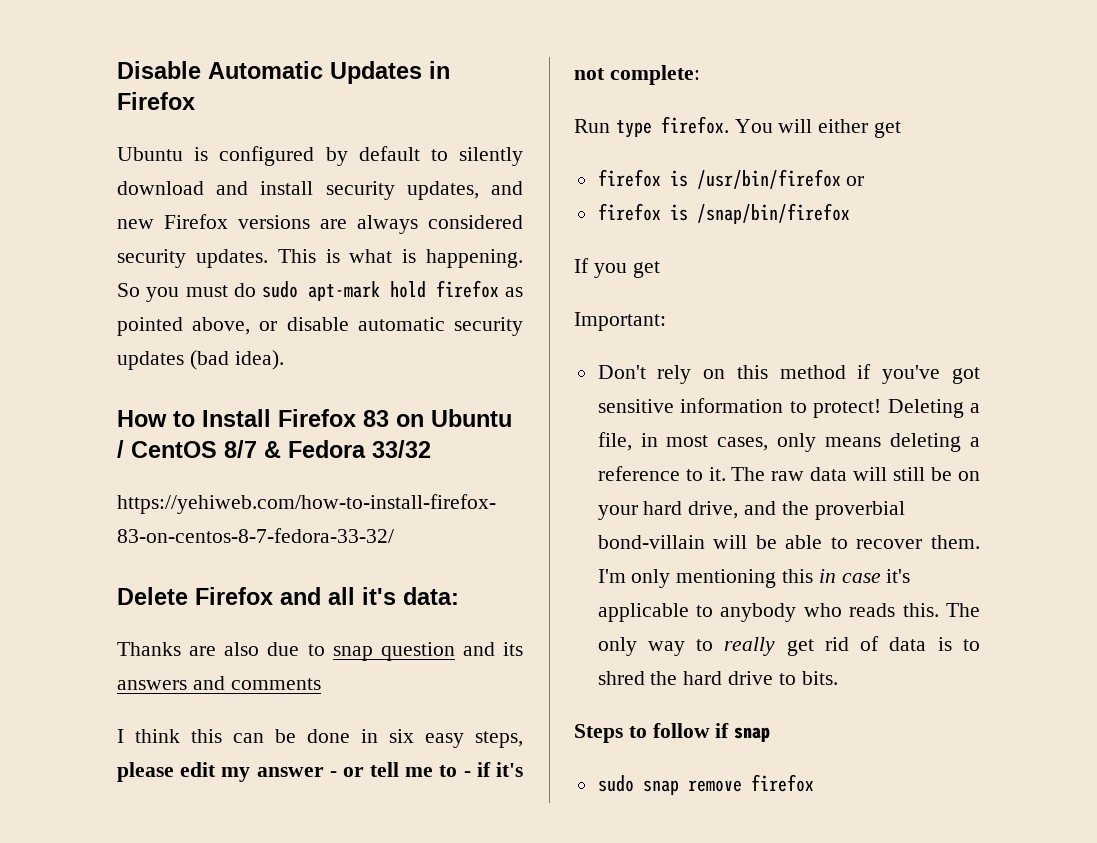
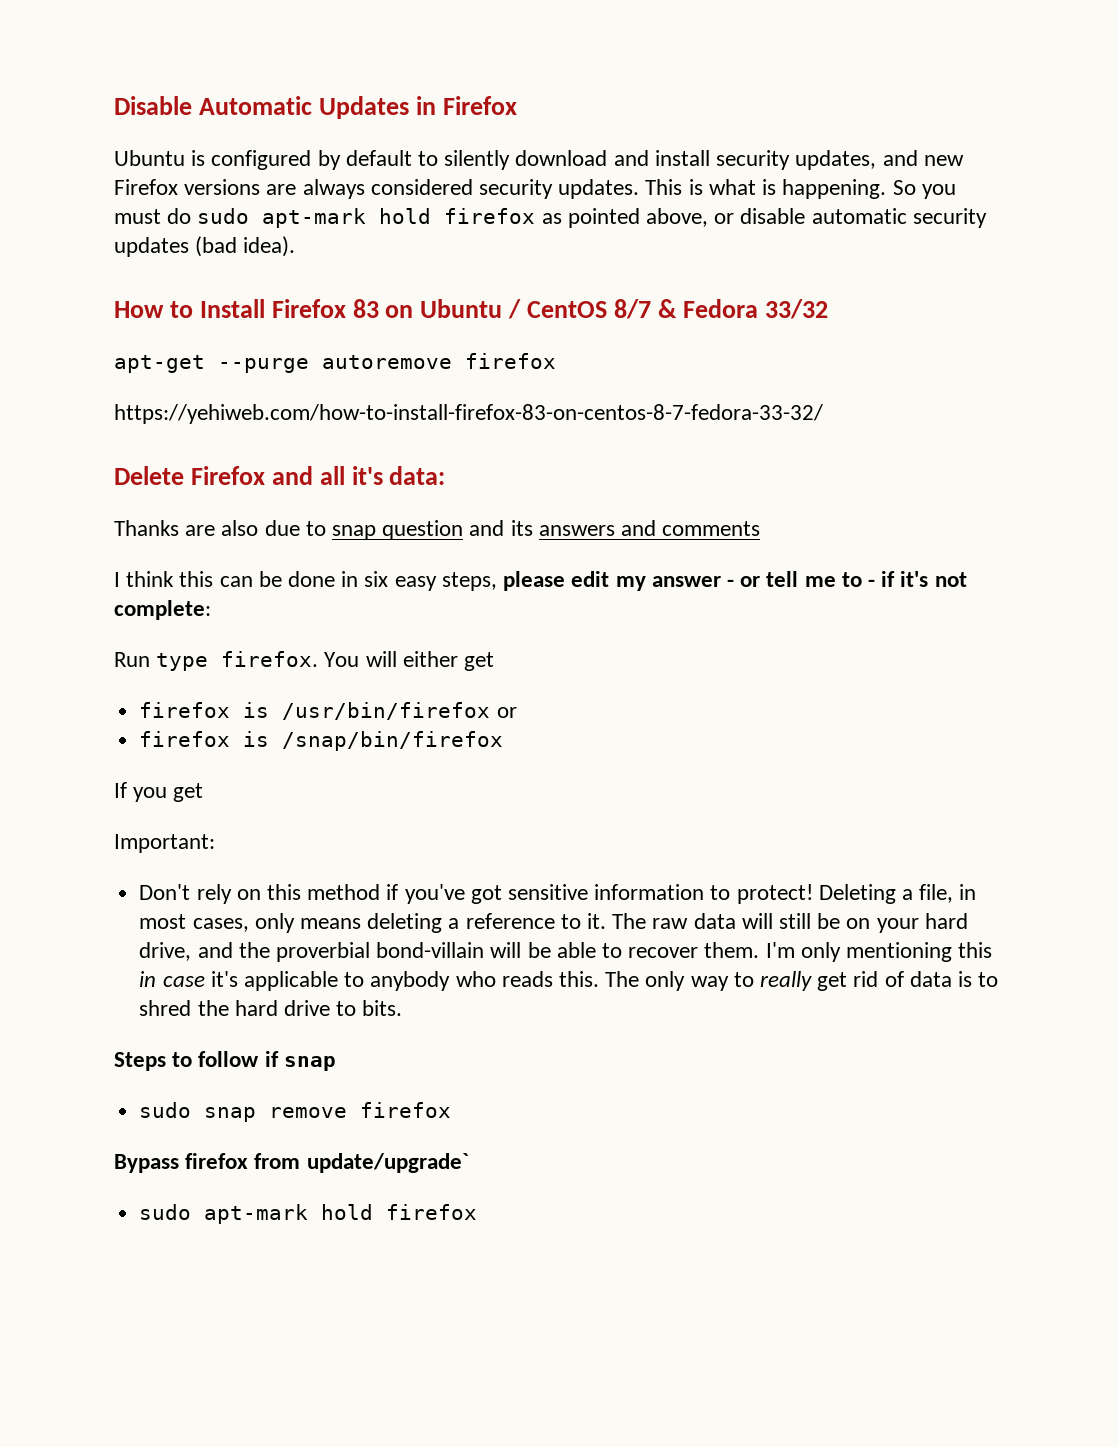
+ apt-get --purge autoremove firefox
+ Bypass firefox from update/upgrade`
+ sudo apt-mark hold firefox

